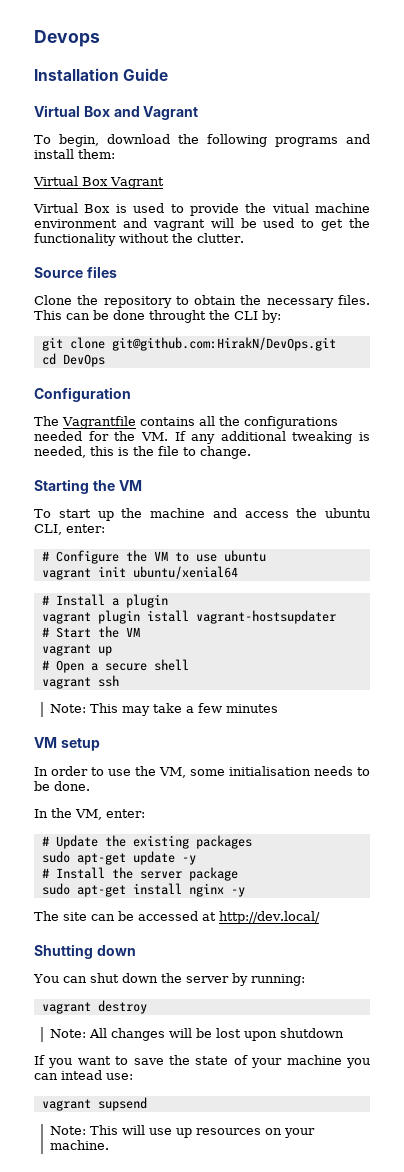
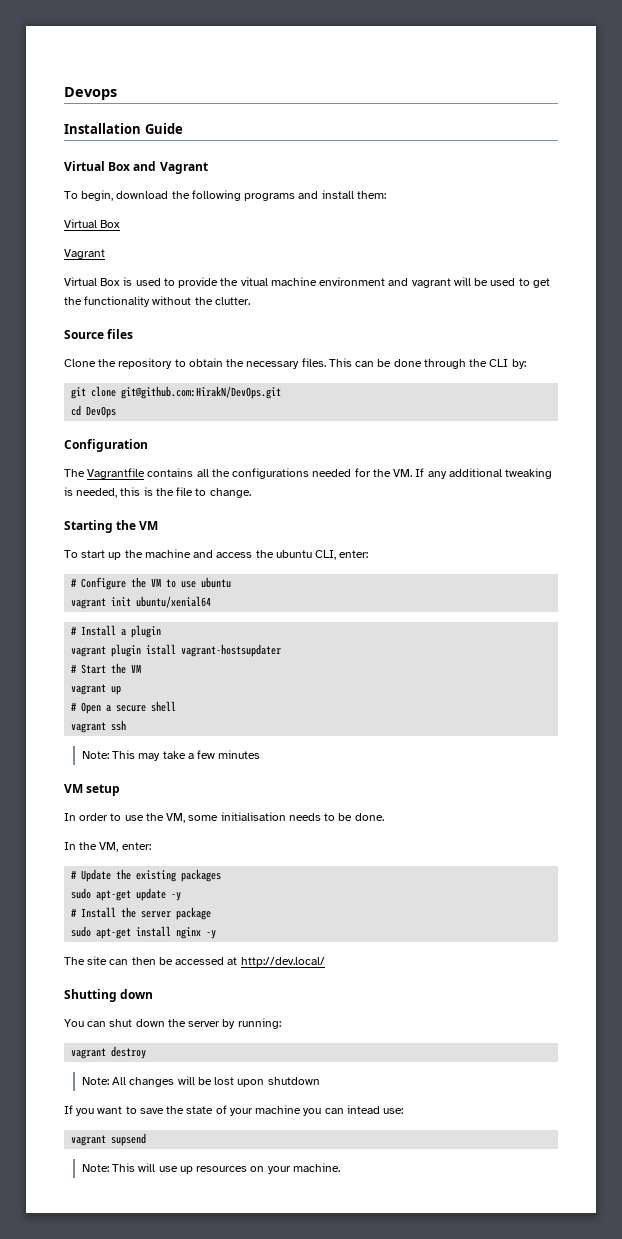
  To begin, download the following programs and install them:
- Virtual Box Vagrant
+ Virtual Box
+ Vagrant
- This can be done throught the CLI by:
+ This can be done through the CLI by:
- The site can be accessed at http://dev.local/
+ The site can then be accessed at http://dev.local/

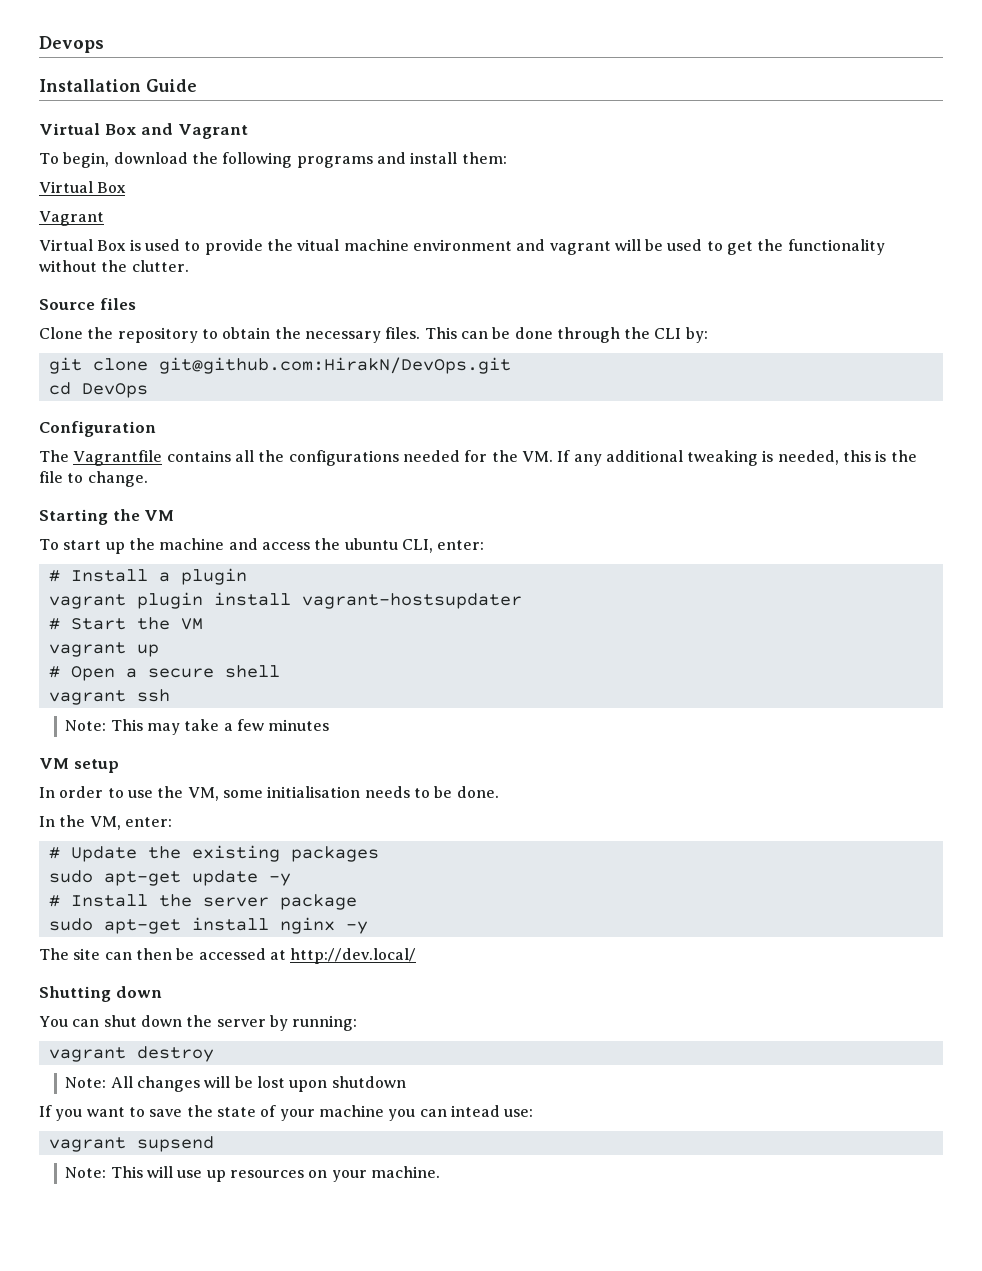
- # Configure the VM to use ubuntu
- vagrant init ubuntu/xenial64
- vagrant plugin istall vagrant-hostsupdater
+ vagrant plugin install vagrant-hostsupdater

